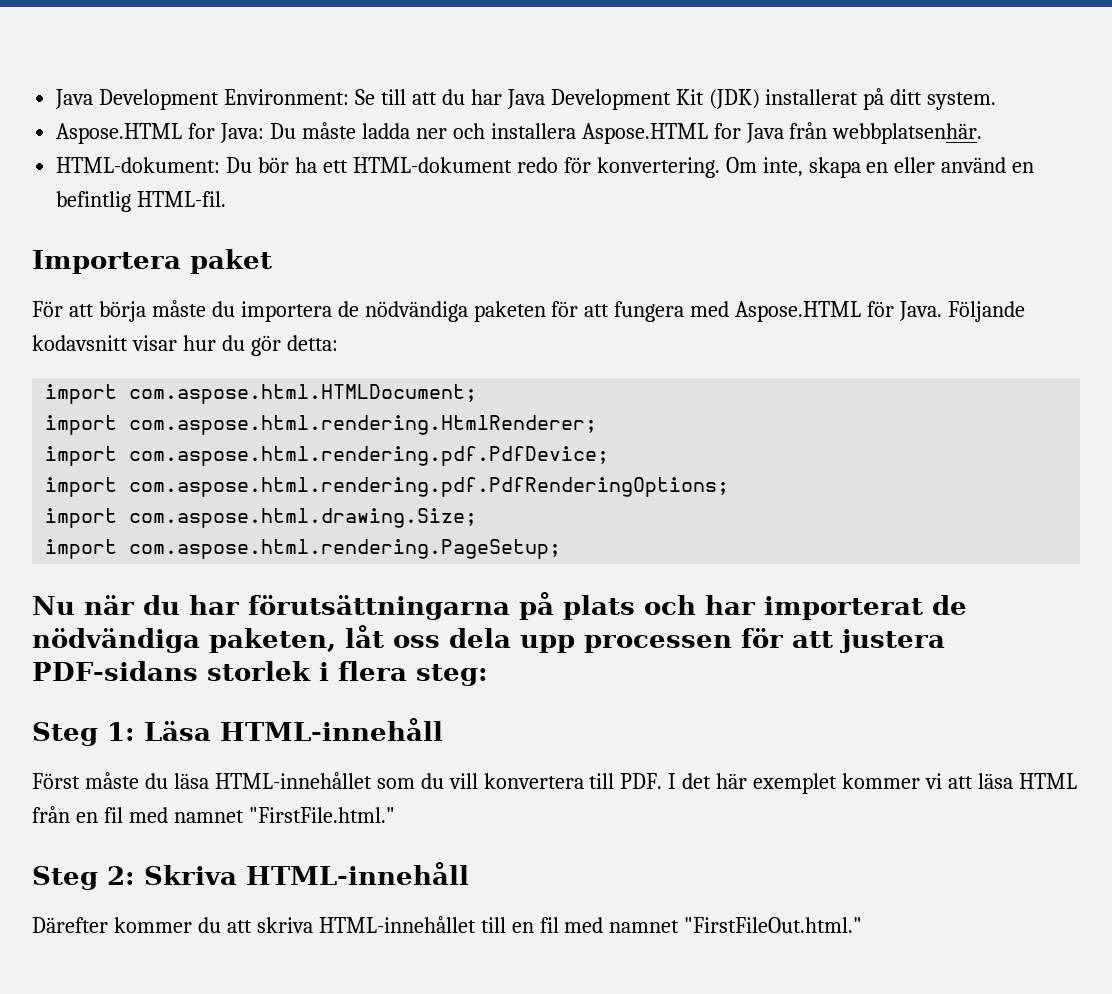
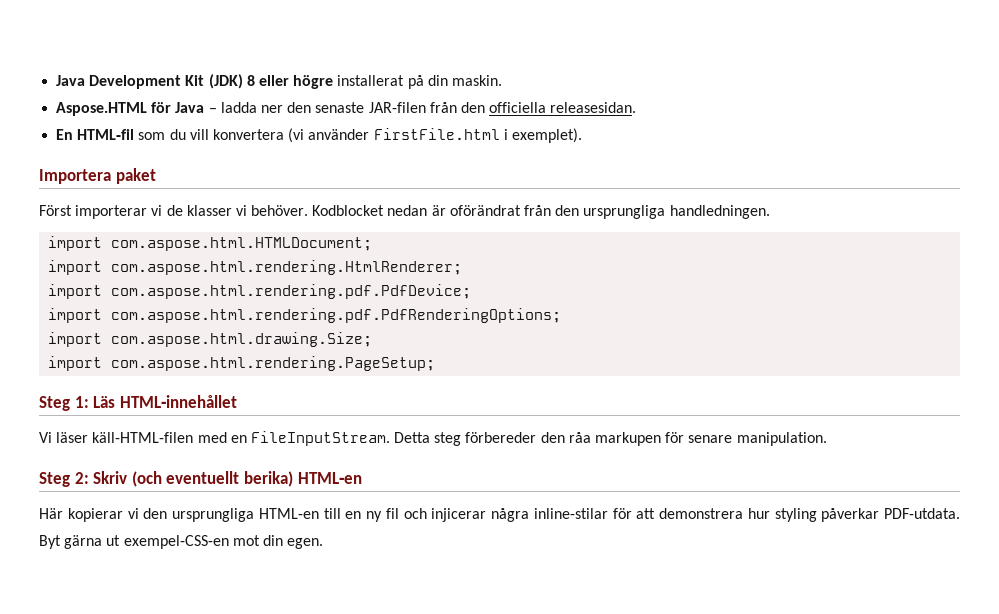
- Java Development Environment: Se till att du har Java Development Kit (JDK) installerat på ditt system.
- Aspose.HTML for Java: Du måste ladda ner och installera Aspose.HTML for Java från webbplatsenhär.
- HTML-dokument: Du bör ha ett HTML-dokument redo för konvertering. Om inte, skapa en eller använd en befintlig HTML-fil.
+ Java Development Kit (JDK) 8 eller högre installerat på din maskin.
+ Aspose.HTML för Java – ladda ner den senaste JAR‑filen från den officiella releasesidan.
+ En HTML‑fil som du vill konvertera (vi använder FirstFile.html i exemplet).
  Importera paket
- För att börja måste du importera de nödvändiga paketen för att fungera med Aspose.HTML för Java. Följande kodavsnitt visar hur du gör detta:
+ Först importerar vi de klasser vi behöver. Kodblocket nedan är oförändrat från den ursprungliga handledningen.
- Nu när du har förutsättningarna på plats och har importerat de nödvändiga paketen, låt oss dela upp processen för att justera PDF-sidans storlek i flera steg:
- Steg 1: Läsa HTML-innehåll
- Först måste du läsa HTML-innehållet som du vill konvertera till PDF. I det här exemplet kommer vi att läsa HTML från en fil med namnet "FirstFile.html."
- Steg 2: Skriva HTML-innehåll
- Därefter kommer du att skriva HTML-innehållet till en fil med namnet "FirstFileOut.html."
+ Steg 1: Läs HTML‑innehållet
+ Vi läser käll‑HTML‑filen med en FileInputStream. Detta steg förbereder den råa markupen för senare manipulation.
+ Steg 2: Skriv (och eventuellt berika) HTML‑en
+ Här kopierar vi den ursprungliga HTML‑en till en ny fil och injicerar några inline‑stilar för att demonstrera hur styling påverkar PDF‑utdata. Byt gärna ut exempel‑CSS‑en mot din egen.

